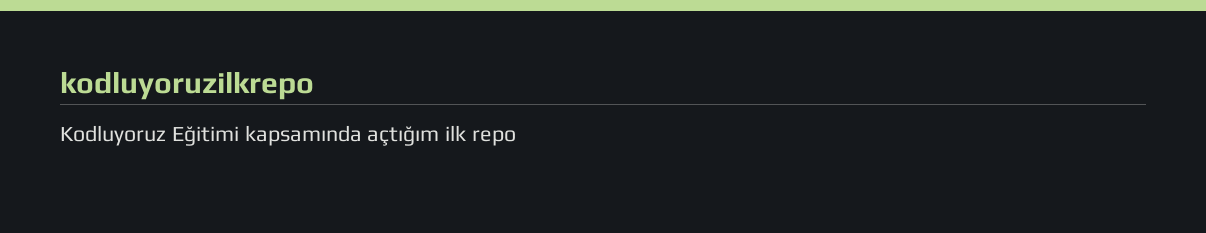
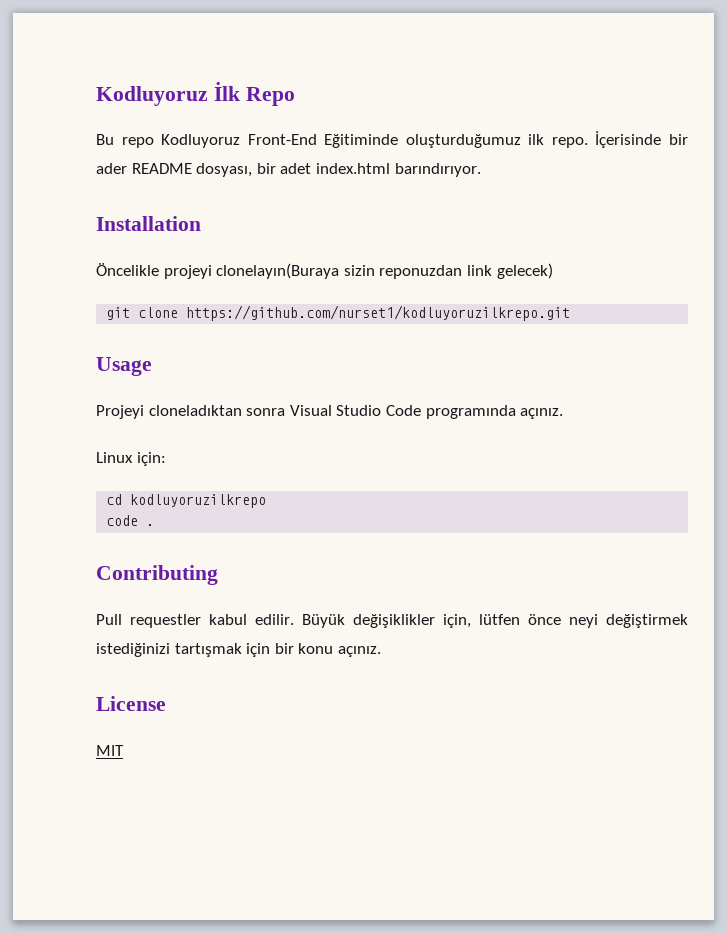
- kodluyoruzilkrepo
- Kodluyoruz Eğitimi kapsamında açtığım ilk repo
+ Kodluyoruz İlk Repo
+ Bu repo Kodluyoruz Front-End Eğitiminde oluşturduğumuz ilk repo. İçerisinde bir ader README dosyası, bir adet index.html barındırıyor.
+ Installation
+ Öncelikle projeyi clonelayın(Buraya sizin reponuzdan link gelecek)
+ git clone https://github.com/nurset1/kodluyoruzilkrepo.git
+ Usage
+ Projeyi cloneladıktan sonra Visual Studio Code programında açınız.
+ Linux için:
+ cd kodluyoruzilkrepo
+ code .
+ Contributing
+ Pull requestler kabul edilir. Büyük değişiklikler için, lütfen önce neyi değiştirmek istediğinizi tartışmak için bir konu açınız.
+ License
+ MIT

